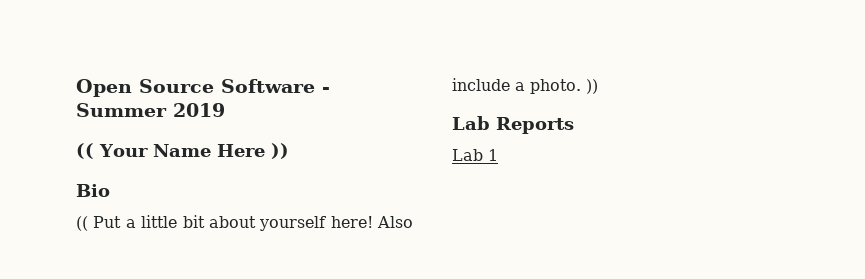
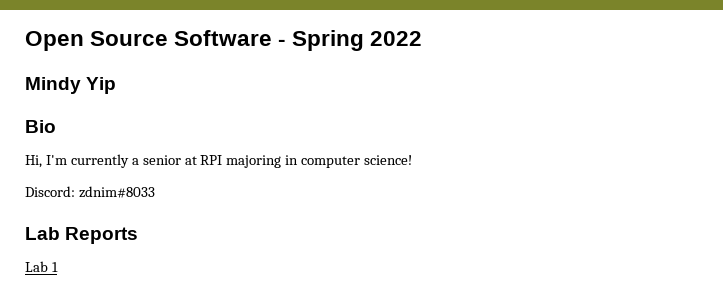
- Open Source Software - Summer 2019
- (( Your Name Here ))
+ Open Source Software - Spring 2022
+ Mindy Yip
  Bio
- (( Put a little bit about yourself here! Also include a photo. ))
+ Hi, I'm currently a senior at RPI majoring in computer science!
+ Discord: zdnim#8033

